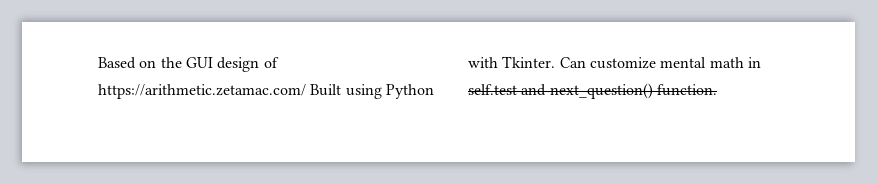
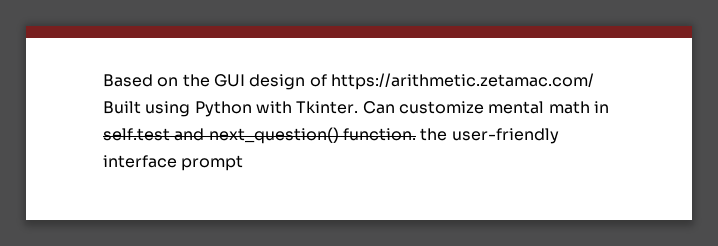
- Can customize mental math in self.test and next_question() function.
+ Can customize mental math in self.test and next_question() function. the user-friendly interface prompt

